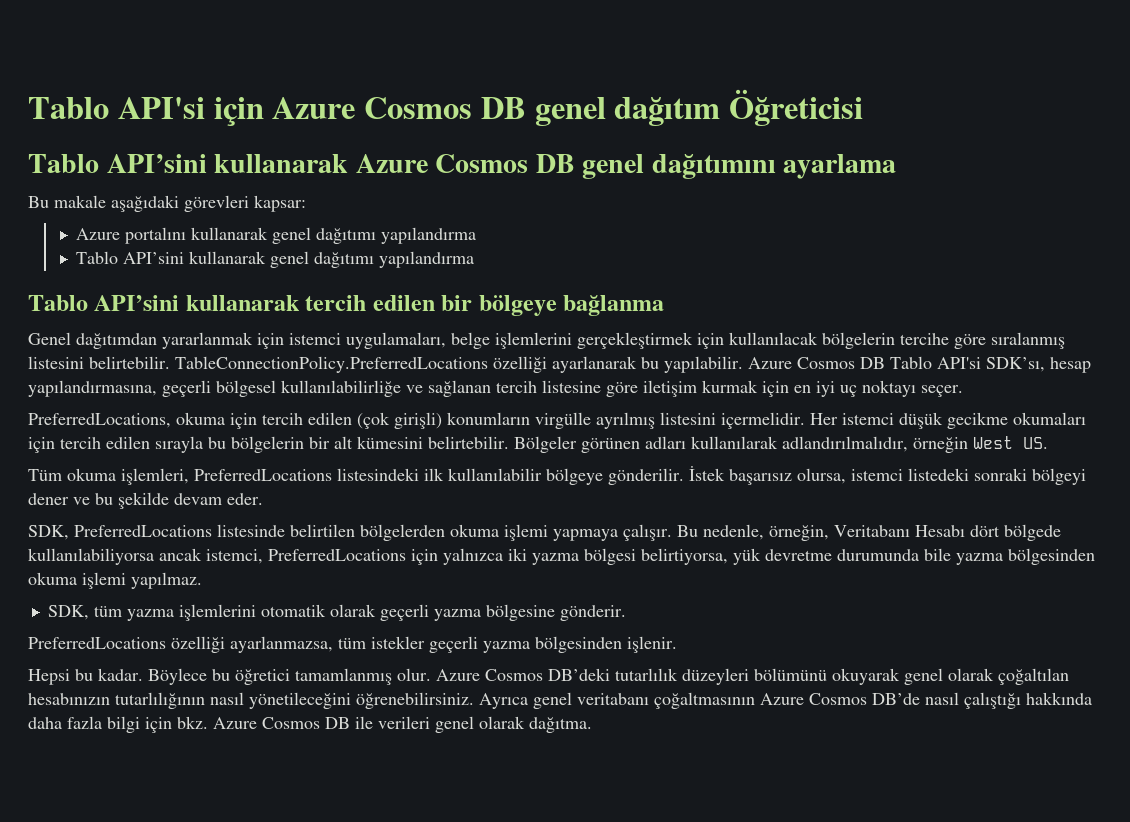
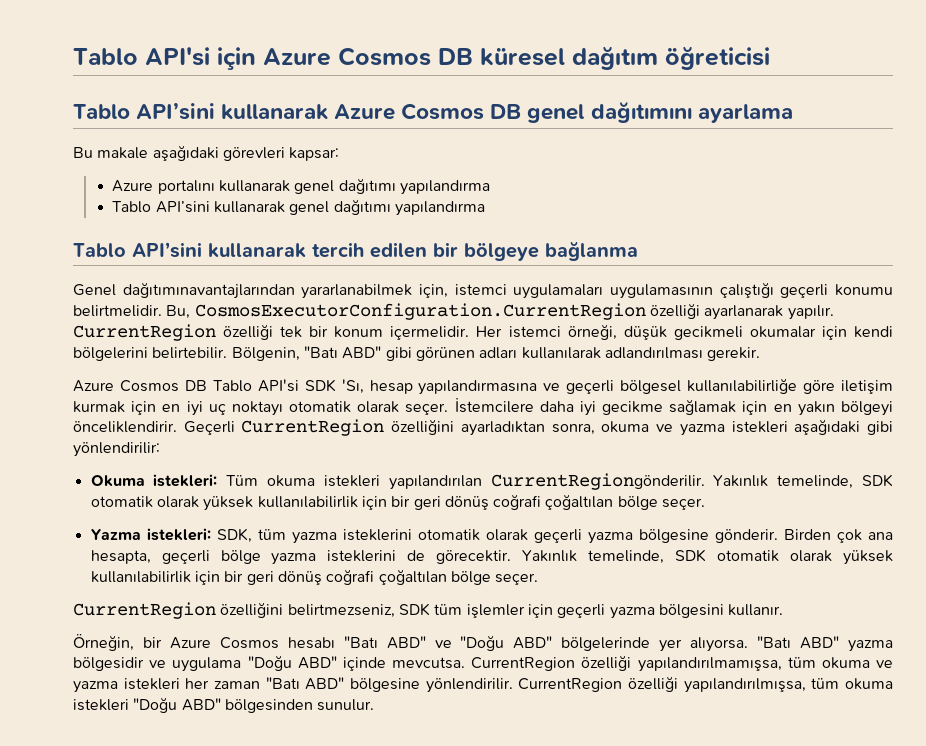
- Tablo API'si için Azure Cosmos DB genel dağıtım Öğreticisi
+ Tablo API'si için Azure Cosmos DB küresel dağıtım öğreticisi
- Genel dağıtımdan yararlanmak için istemci uygulamaları, belge işlemlerini gerçekleştirmek için kullanılacak bölgelerin tercihe göre sıralanmış listesini belirtebilir. TableConnectionPolicy.PreferredLocations özelliği ayarlanarak bu yapılabilir. Azure Cosmos DB Tablo API'si SDK’sı, hesap yapılandırmasına, geçerli bölgesel kullanılabilirliğe ve sağlanan tercih listesine göre iletişim kurmak için en iyi uç noktayı seçer.
- PreferredLocations, okuma için tercih edilen (çok girişli) konumların virgülle ayrılmış listesini içermelidir. Her istemci düşük gecikme okumaları için tercih edilen sırayla bu bölgelerin bir alt kümesini belirtebilir. Bölgeler görünen adları kullanılarak adlandırılmalıdır, örneğin West US.
- Tüm okuma işlemleri, PreferredLocations listesindeki ilk kullanılabilir bölgeye gönderilir. İstek başarısız olursa, istemci listedeki sonraki bölgeyi dener ve bu şekilde devam eder.
- SDK, PreferredLocations listesinde belirtilen bölgelerden okuma işlemi yapmaya çalışır. Bu nedenle, örneğin, Veritabanı Hesabı dört bölgede kullanılabiliyorsa ancak istemci, PreferredLocations için yalnızca iki yazma bölgesi belirtiyorsa, yük devretme durumunda bile yazma bölgesinden okuma işlemi yapılmaz.
- SDK, tüm yazma işlemlerini otomatik olarak geçerli yazma bölgesine gönderir.
- PreferredLocations özelliği ayarlanmazsa, tüm istekler geçerli yazma bölgesinden işlenir.
- Hepsi bu kadar. Böylece bu öğretici tamamlanmış olur. Azure Cosmos DB’deki tutarlılık düzeyleri bölümünü okuyarak genel olarak çoğaltılan hesabınızın tutarlılığının nasıl yönetileceğini öğrenebilirsiniz. Ayrıca genel veritabanı çoğaltmasının Azure Cosmos DB’de nasıl çalıştığı hakkında daha fazla bilgi için bkz. Azure Cosmos DB ile verileri genel olarak dağıtma.
+ Genel dağıtımınavantajlarından yararlanabilmek için, istemci uygulamaları uygulamasının çalıştığı geçerli konumu belirtmelidir. Bu, CosmosExecutorConfiguration.CurrentRegion özelliği ayarlanarak yapılır. CurrentRegion özelliği tek bir konum içermelidir. Her istemci örneği, düşük gecikmeli okumalar için kendi bölgelerini belirtebilir. Bölgenin, "Batı ABD" gibi görünen adları kullanılarak adlandırılması gerekir.
+ Azure Cosmos DB Tablo API'si SDK 'Sı, hesap yapılandırmasına ve geçerli bölgesel kullanılabilirliğe göre iletişim kurmak için en iyi uç noktayı otomatik olarak seçer. İstemcilere daha iyi gecikme sağlamak için en yakın bölgeyi önceliklendirir. Geçerli CurrentRegion özelliğini ayarladıktan sonra, okuma ve yazma istekleri aşağıdaki gibi yönlendirilir:
+ Okuma istekleri: Tüm okuma istekleri yapılandırılan CurrentRegiongönderilir. Yakınlık temelinde, SDK otomatik olarak yüksek kullanılabilirlik için bir geri dönüş coğrafi çoğaltılan bölge seçer.
+ Yazma istekleri: SDK, tüm yazma isteklerini otomatik olarak geçerli yazma bölgesine gönderir. Birden çok ana hesapta, geçerli bölge yazma isteklerini de görecektir. Yakınlık temelinde, SDK otomatik olarak yüksek kullanılabilirlik için bir geri dönüş coğrafi çoğaltılan bölge seçer.
+ CurrentRegion özelliğini belirtmezseniz, SDK tüm işlemler için geçerli yazma bölgesini kullanır.
+ Örneğin, bir Azure Cosmos hesabı "Batı ABD" ve "Doğu ABD" bölgelerinde yer alıyorsa. "Batı ABD" yazma bölgesidir ve uygulama "Doğu ABD" içinde mevcutsa. CurrentRegion özelliği yapılandırılmamışsa, tüm okuma ve yazma istekleri her zaman "Batı ABD" bölgesine yönlendirilir. CurrentRegion özelliği yapılandırılmışsa, tüm okuma istekleri "Doğu ABD" bölgesinden sunulur.

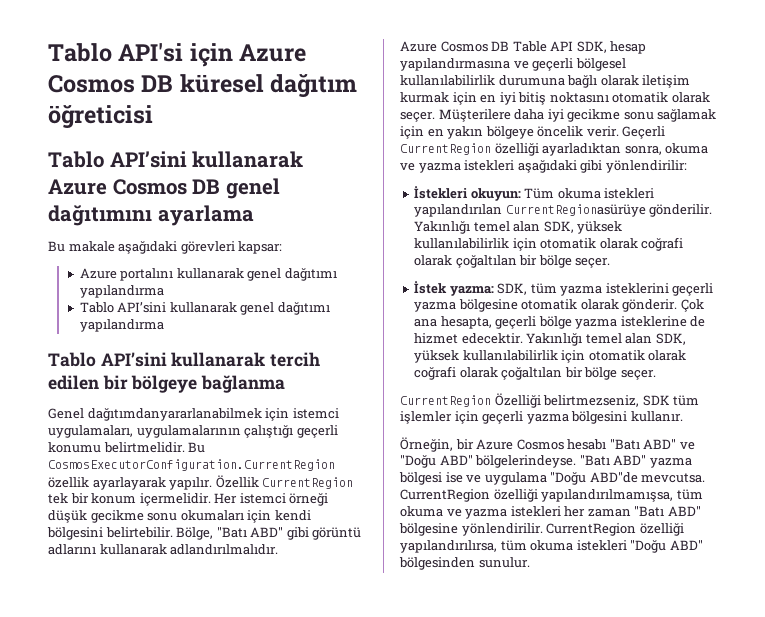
- Genel dağıtımınavantajlarından yararlanabilmek için, istemci uygulamaları uygulamasının çalıştığı geçerli konumu belirtmelidir. Bu, CosmosExecutorConfiguration.CurrentRegion özelliği ayarlanarak yapılır. CurrentRegion özelliği tek bir konum içermelidir.
+ Genel dağıtımdanyararlanabilmek için istemci uygulamaları, uygulamalarının çalıştığı geçerli konumu belirtmelidir. Bu CosmosExecutorConfiguration.CurrentRegion özellik ayarlayarak yapılır. Özellik CurrentRegion tek bir konum içermelidir.
- Her istemci örneği, düşük gecikmeli okumalar için kendi bölgelerini belirtebilir. Bölgenin, "Batı ABD" gibi görünen adları kullanılarak adlandırılması gerekir.
- Azure Cosmos DB Tablo API'si SDK 'Sı, hesap yapılandırmasına ve geçerli bölgesel kullanılabilirliğe göre iletişim kurmak için en iyi uç noktayı otomatik olarak seçer.
+ Her istemci örneği düşük gecikme sonu okumaları için kendi bölgesini belirtebilir. Bölge, "Batı ABD" gibi görüntü adlarını kullanarak adlandırılmalıdır.
+ Azure Cosmos DB Table API SDK, hesap yapılandırmasına ve geçerli bölgesel kullanılabilirlik durumuna bağlı olarak iletişim kurmak için en iyi bitiş noktasını otomatik olarak seçer.
- İstemcilere daha iyi gecikme sağlamak için en yakın bölgeyi önceliklendirir.
+ Müşterilere daha iyi gecikme sonu sağlamak için en yakın bölgeye öncelik verir.
- Geçerli CurrentRegion özelliğini ayarladıktan sonra, okuma ve yazma istekleri aşağıdaki gibi yönlendirilir:
+ Geçerli CurrentRegion özelliği ayarladıktan sonra, okuma ve yazma istekleri aşağıdaki gibi yönlendirilir:
- Okuma istekleri: Tüm okuma istekleri yapılandırılan CurrentRegiongönderilir. Yakınlık temelinde, SDK otomatik olarak yüksek kullanılabilirlik için bir geri dönüş coğrafi çoğaltılan bölge seçer.
- Yazma istekleri: SDK, tüm yazma isteklerini otomatik olarak geçerli yazma bölgesine gönderir. Birden çok ana hesapta, geçerli bölge yazma isteklerini de görecektir. Yakınlık temelinde, SDK otomatik olarak yüksek kullanılabilirlik için bir geri dönüş coğrafi çoğaltılan bölge seçer.
+ İstekleri okuyun: Tüm okuma istekleri yapılandırılan CurrentRegionasürüye gönderilir. Yakınlığı temel alan SDK, yüksek kullanılabilirlik için otomatik olarak coğrafi olarak çoğaltılan bir bölge seçer.
+ İstek yazma: SDK, tüm yazma isteklerini geçerli yazma bölgesine otomatik olarak gönderir. Çok ana hesapta, geçerli bölge yazma isteklerine de hizmet edecektir. Yakınlığı temel alan SDK, yüksek kullanılabilirlik için otomatik olarak coğrafi olarak çoğaltılan bir bölge seçer.
- CurrentRegion özelliğini belirtmezseniz, SDK tüm işlemler için geçerli yazma bölgesini kullanır.
+ CurrentRegion Özelliği belirtmezseniz, SDK tüm işlemler için geçerli yazma bölgesini kullanır.
- Örneğin, bir Azure Cosmos hesabı "Batı ABD" ve "Doğu ABD" bölgelerinde yer alıyorsa.
+ Örneğin, bir Azure Cosmos hesabı "Batı ABD" ve "Doğu ABD" bölgelerindeyse.
- "Batı ABD" yazma bölgesidir ve uygulama "Doğu ABD" içinde mevcutsa.
+ "Batı ABD" yazma bölgesi ise ve uygulama "Doğu ABD"de mevcutsa.
- CurrentRegion özelliği yapılandırılmışsa, tüm okuma istekleri "Doğu ABD" bölgesinden sunulur.
+ CurrentRegion özelliği yapılandırılırsa, tüm okuma istekleri "Doğu ABD" bölgesinden sunulur.

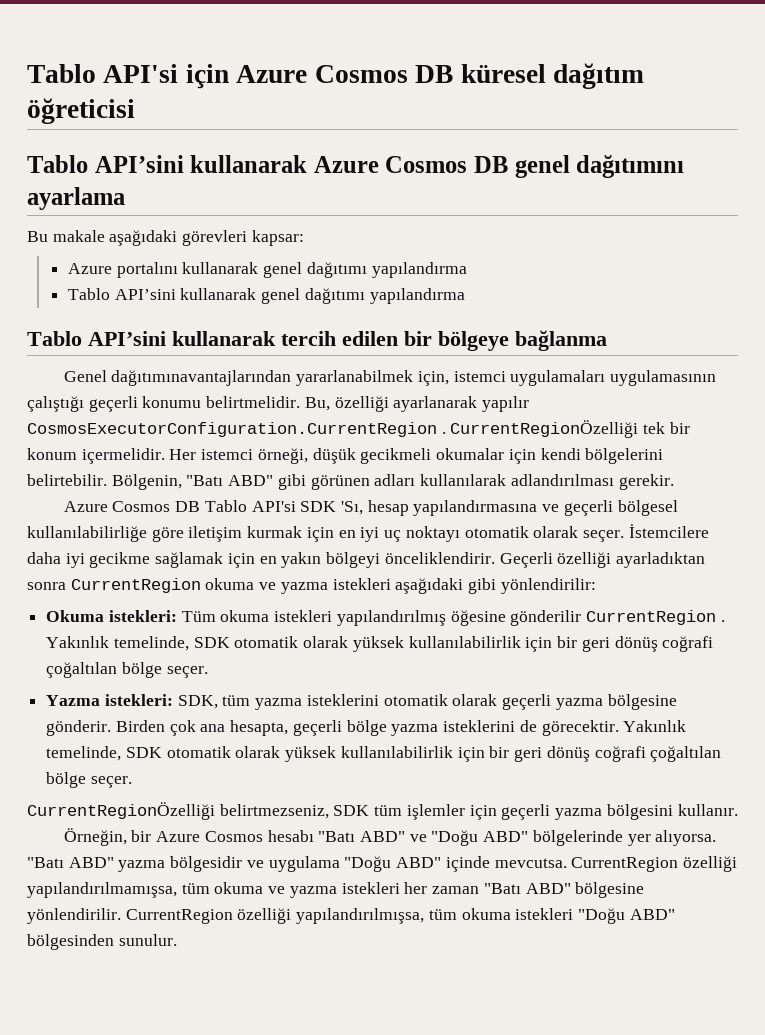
- Genel dağıtımdanyararlanabilmek için istemci uygulamaları, uygulamalarının çalıştığı geçerli konumu belirtmelidir. Bu CosmosExecutorConfiguration.CurrentRegion özellik ayarlayarak yapılır. Özellik CurrentRegion tek bir konum içermelidir.
+ Genel dağıtımınavantajlarından yararlanabilmek için, istemci uygulamaları uygulamasının çalıştığı geçerli konumu belirtmelidir. Bu, özelliği ayarlanarak yapılır CosmosExecutorConfiguration.CurrentRegion . CurrentRegionÖzelliği tek bir konum içermelidir.
- Her istemci örneği düşük gecikme sonu okumaları için kendi bölgesini belirtebilir. Bölge, "Batı ABD" gibi görüntü adlarını kullanarak adlandırılmalıdır.
- Azure Cosmos DB Table API SDK, hesap yapılandırmasına ve geçerli bölgesel kullanılabilirlik durumuna bağlı olarak iletişim kurmak için en iyi bitiş noktasını otomatik olarak seçer.
+ Her istemci örneği, düşük gecikmeli okumalar için kendi bölgelerini belirtebilir. Bölgenin, "Batı ABD" gibi görünen adları kullanılarak adlandırılması gerekir.
+ Azure Cosmos DB Tablo API'si SDK 'Sı, hesap yapılandırmasına ve geçerli bölgesel kullanılabilirliğe göre iletişim kurmak için en iyi uç noktayı otomatik olarak seçer.
- Müşterilere daha iyi gecikme sonu sağlamak için en yakın bölgeye öncelik verir. Geçerli CurrentRegion özelliği ayarladıktan sonra, okuma ve yazma istekleri aşağıdaki gibi yönlendirilir:
+ İstemcilere daha iyi gecikme sağlamak için en yakın bölgeyi önceliklendirir. Geçerli özelliği ayarladıktan sonra CurrentRegion okuma ve yazma istekleri aşağıdaki gibi yönlendirilir:
- İstekleri okuyun: Tüm okuma istekleri yapılandırılan CurrentRegionasürüye gönderilir. Yakınlığı temel alan SDK, yüksek kullanılabilirlik için otomatik olarak coğrafi olarak çoğaltılan bir bölge seçer.
- İstek yazma: SDK, tüm yazma isteklerini geçerli yazma bölgesine otomatik olarak gönderir. Çok ana hesapta, geçerli bölge yazma isteklerine de hizmet edecektir. Yakınlığı temel alan SDK, yüksek kullanılabilirlik için otomatik olarak coğrafi olarak çoğaltılan bir bölge seçer.
- CurrentRegion Özelliği belirtmezseniz, SDK tüm işlemler için geçerli yazma bölgesini kullanır.
+ Okuma istekleri: Tüm okuma istekleri yapılandırılmış öğesine gönderilir CurrentRegion . Yakınlık temelinde, SDK otomatik olarak yüksek kullanılabilirlik için bir geri dönüş coğrafi çoğaltılan bölge seçer.
+ Yazma istekleri: SDK, tüm yazma isteklerini otomatik olarak geçerli yazma bölgesine gönderir. Birden çok ana hesapta, geçerli bölge yazma isteklerini de görecektir. Yakınlık temelinde, SDK otomatik olarak yüksek kullanılabilirlik için bir geri dönüş coğrafi çoğaltılan bölge seçer.
+ CurrentRegionÖzelliği belirtmezseniz, SDK tüm işlemler için geçerli yazma bölgesini kullanır.
- Örneğin, bir Azure Cosmos hesabı "Batı ABD" ve "Doğu ABD" bölgelerindeyse.
+ Örneğin, bir Azure Cosmos hesabı "Batı ABD" ve "Doğu ABD" bölgelerinde yer alıyorsa.
- "Batı ABD" yazma bölgesi ise ve uygulama "Doğu ABD"de mevcutsa.
+ "Batı ABD" yazma bölgesidir ve uygulama "Doğu ABD" içinde mevcutsa.
- CurrentRegion özelliği yapılandırılırsa, tüm okuma istekleri "Doğu ABD" bölgesinden sunulur.
+ CurrentRegion özelliği yapılandırılmışsa, tüm okuma istekleri "Doğu ABD" bölgesinden sunulur.

